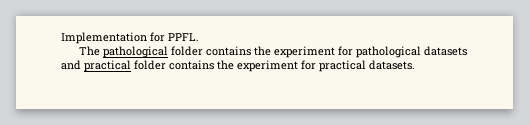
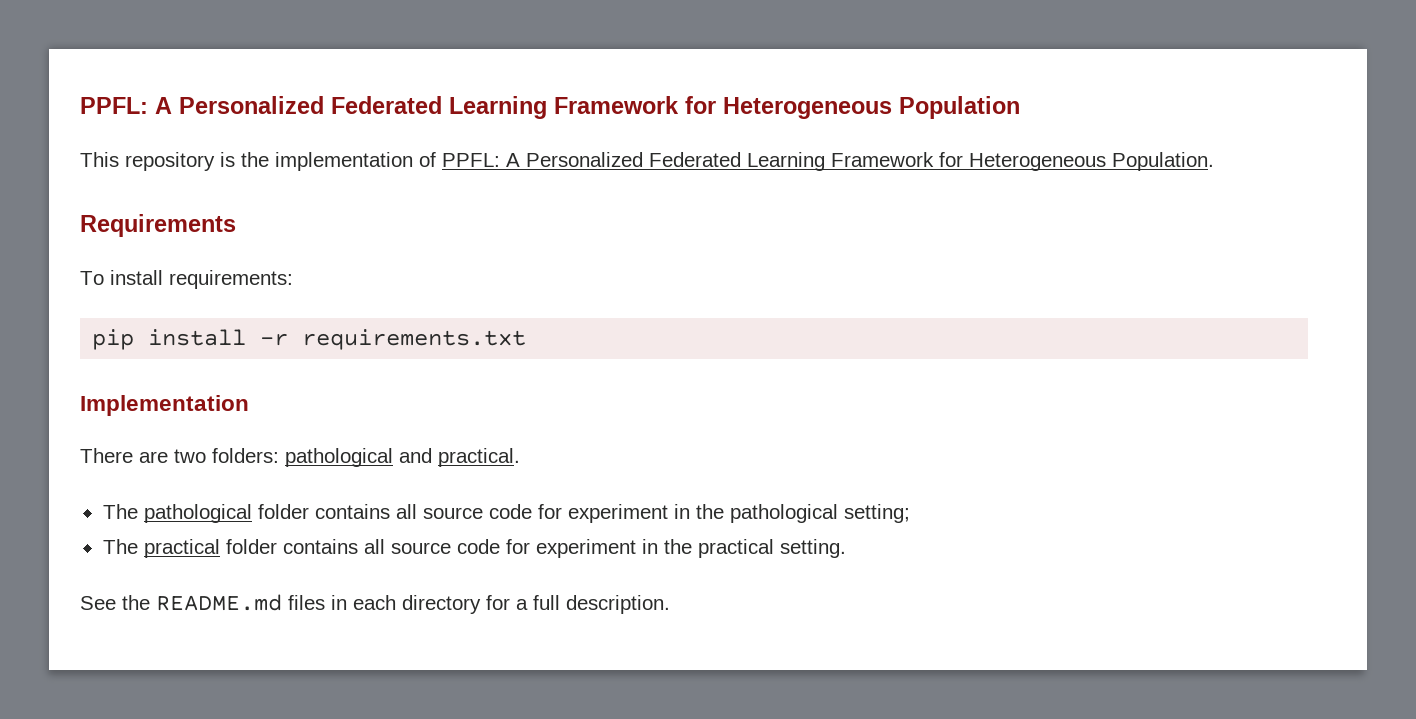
- Implementation for PPFL.
- The pathological folder contains the experiment for pathological datasets and practical folder contains the experiment for practical datasets.
+ PPFL: A Personalized Federated Learning Framework for Heterogeneous Population
+ This repository is the implementation of PPFL: A Personalized Federated Learning Framework for Heterogeneous Population.
+ Requirements
+ To install requirements:
+ pip install -r requirements.txt
+ Implementation
+ There are two folders: pathological and practical.
+ The pathological folder contains all source code for experiment in the pathological setting;
+ The practical folder contains all source code for experiment in the practical setting.
+ See the README.md files in each directory for a full description.

